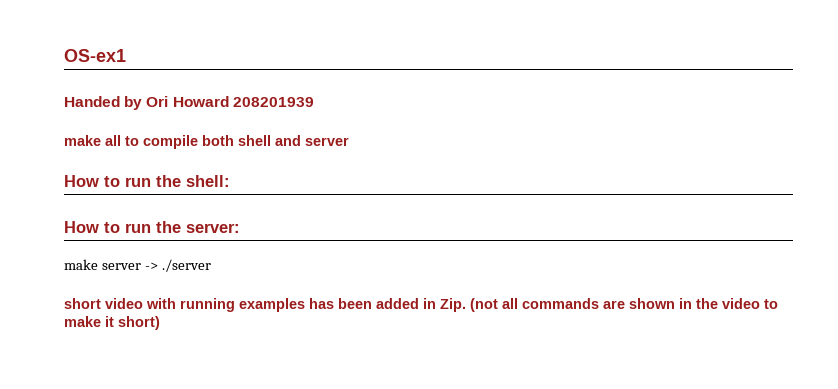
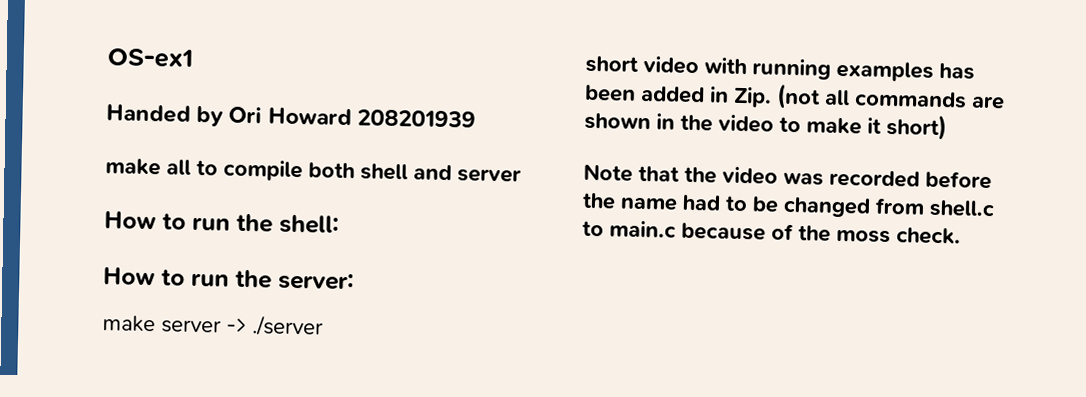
+ Note that the video was recorded before the name had to be changed from shell.c to main.c because of the moss check.

